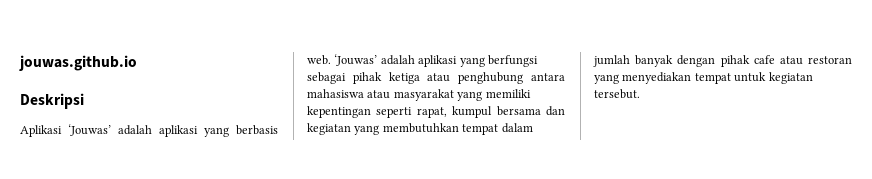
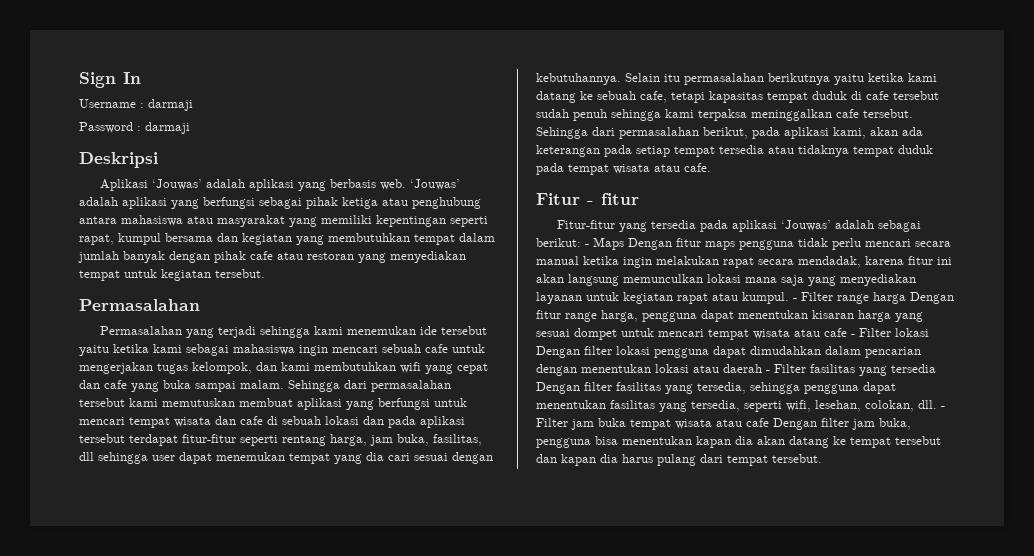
- jouwas.github.io
+ Sign In
+ Username : darmaji
+ Password : darmaji
  ‘Jouwas’ adalah aplikasi yang berfungsi sebagai pihak ketiga atau penghubung antara mahasiswa atau masyarakat yang memiliki kepentingan seperti rapat, kumpul bersama dan kegiatan yang membutuhkan tempat dalam jumlah banyak dengan pihak cafe atau restoran yang menyediakan tempat untuk kegiatan tersebut.
+ Permasalahan
+ Permasalahan yang terjadi sehingga kami menemukan ide tersebut yaitu ketika kami sebagai mahasiswa ingin mencari sebuah cafe untuk mengerjakan tugas kelompok, dan kami membutuhkan wifi yang cepat dan cafe yang buka sampai malam. Sehingga dari permasalahan tersebut kami memutuskan membuat aplikasi yang berfungsi untuk mencari tempat wisata dan cafe di sebuah lokasi dan pada aplikasi tersebut terdapat fitur-fitur seperti rentang harga, jam buka, fasilitas, dll sehingga user dapat menemukan tempat yang dia cari sesuai dengan kebutuhannya. Selain itu permasalahan berikutnya yaitu ketika kami datang ke sebuah cafe, tetapi kapasitas tempat duduk di cafe tersebut sudah penuh sehingga kami terpaksa meninggalkan cafe tersebut. Sehingga dari permasalahan berikut, pada aplikasi kami, akan ada keterangan pada setiap tempat tersedia atau tidaknya tempat duduk pada tempat wisata atau cafe.
+ Fitur - fitur
+ Fitur-fitur yang tersedia pada aplikasi ‘Jouwas’ adalah sebagai berikut: - Maps Dengan fitur maps pengguna tidak perlu mencari secara manual ketika ingin melakukan rapat secara mendadak, karena fitur ini akan langsung memunculkan lokasi mana saja yang menyediakan layanan untuk kegiatan rapat atau kumpul. - Filter range harga Dengan fitur range harga, pengguna dapat menentukan kisaran harga yang sesuai dompet untuk mencari tempat wisata atau cafe - Filter lokasi Dengan filter lokasi pengguna dapat dimudahkan dalam pencarian dengan menentukan lokasi atau daerah - Filter fasilitas yang tersedia Dengan filter fasilitas yang tersedia, sehingga pengguna dapat menentukan fasilitas yang tersedia, seperti wifi, lesehan, colokan, dll. - Filter jam buka tempat wisata atau cafe Dengan filter jam buka, pengguna bisa menentukan kapan dia akan datang ke tempat tersebut dan kapan dia harus pulang dari tempat tersebut.

